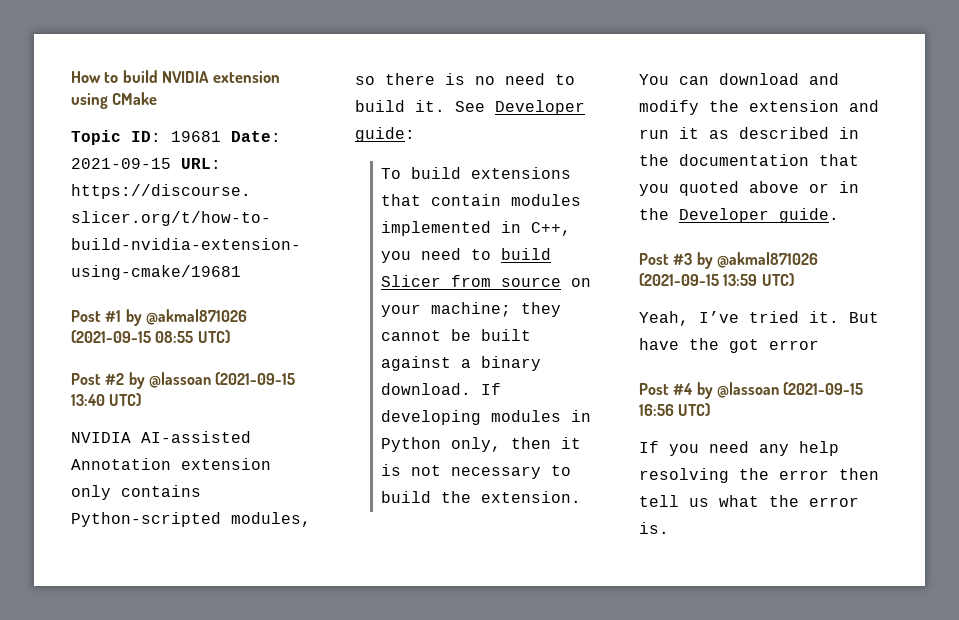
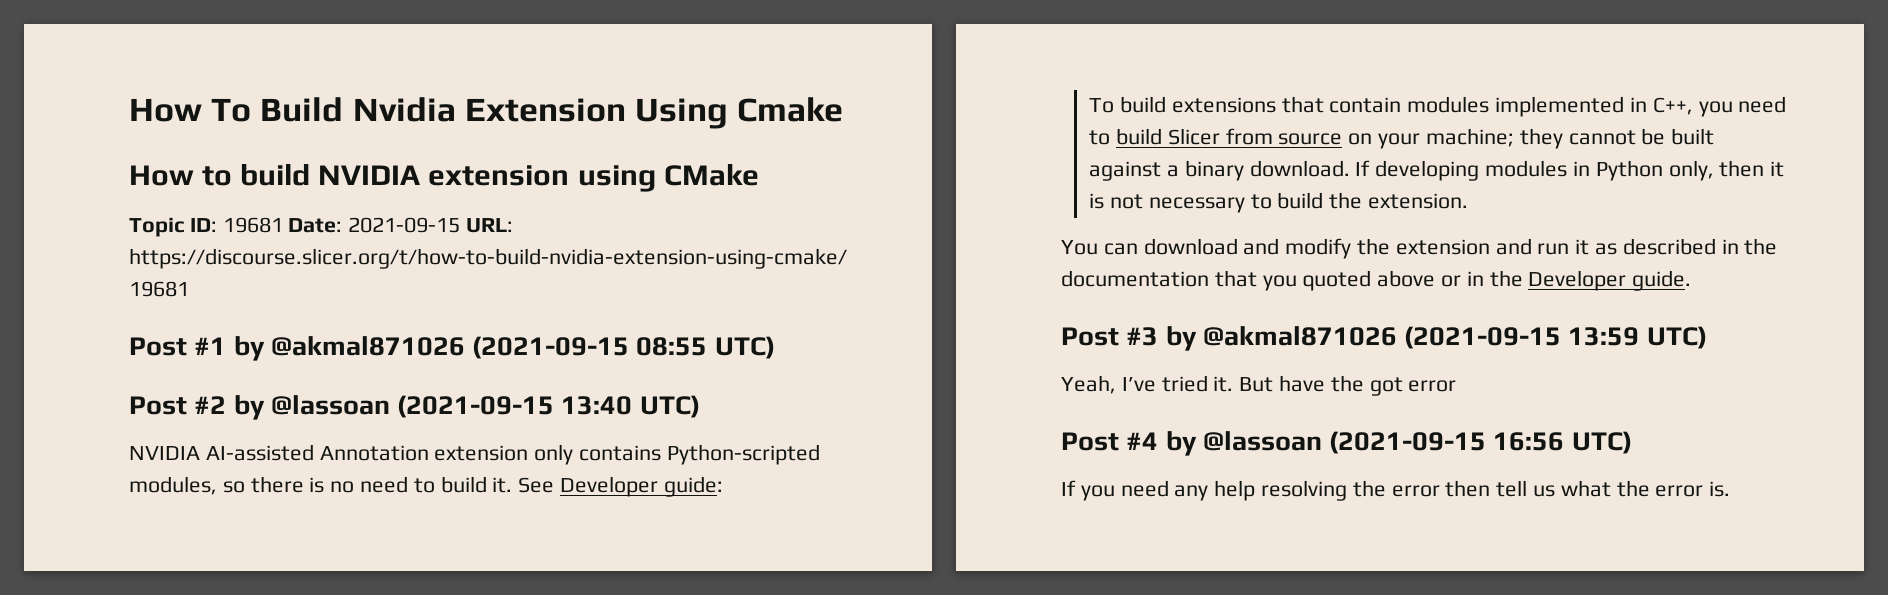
+ How To Build Nvidia Extension Using Cmake

